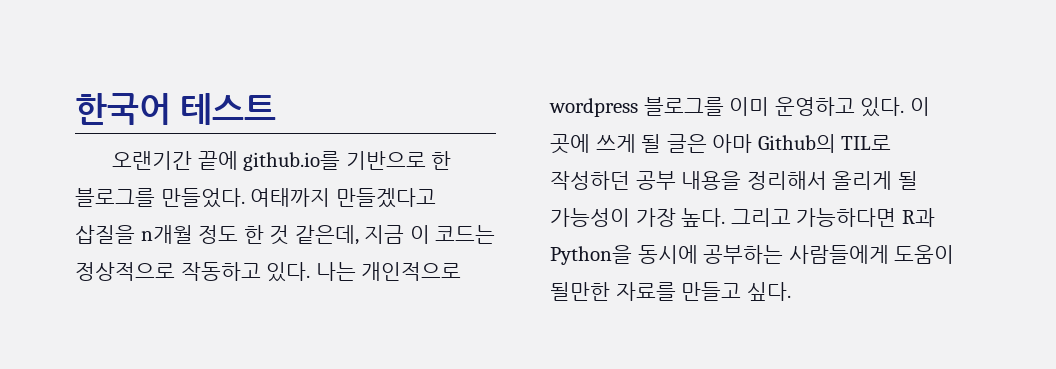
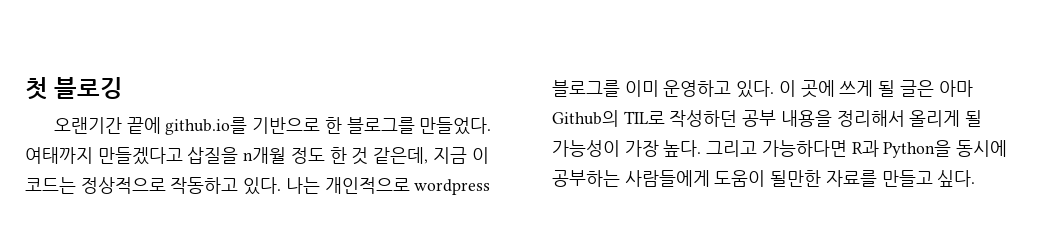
- 한국어 테스트
+ 첫 블로깅

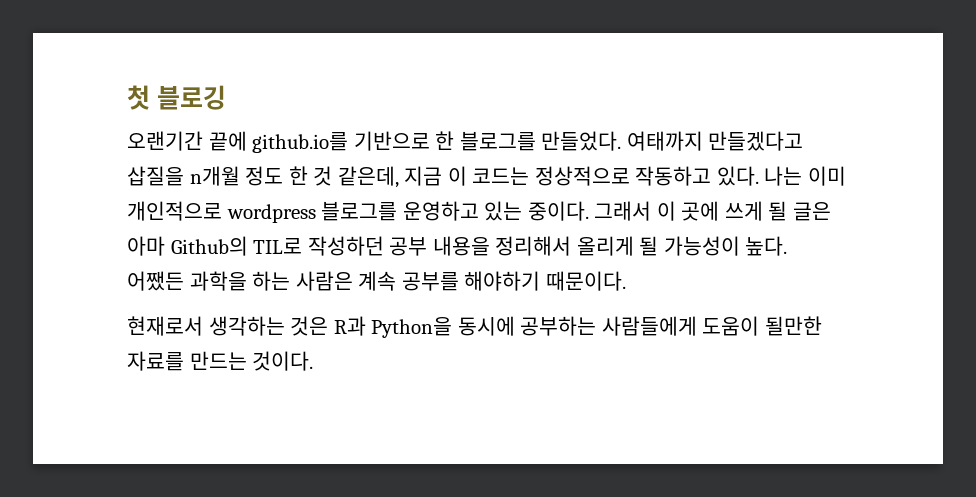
- 나는 개인적으로 wordpress 블로그를 이미 운영하고 있다. 이 곳에 쓰게 될 글은 아마 Github의 TIL로 작성하던 공부 내용을 정리해서 올리게 될 가능성이 가장 높다. 그리고 가능하다면 R과 Python을 동시에 공부하는 사람들에게 도움이 될만한 자료를 만들고 싶다.
+ 나는 이미 개인적으로 wordpress 블로그를 운영하고 있는 중이다. 그래서 이 곳에 쓰게 될 글은 아마 Github의 TIL로 작성하던 공부 내용을 정리해서 올리게 될 가능성이 높다. 어쨌든 과학을 하는 사람은 계속 공부를 해야하기 때문이다.
+ 현재로서 생각하는 것은 R과 Python을 동시에 공부하는 사람들에게 도움이 될만한 자료를 만드는 것이다.

